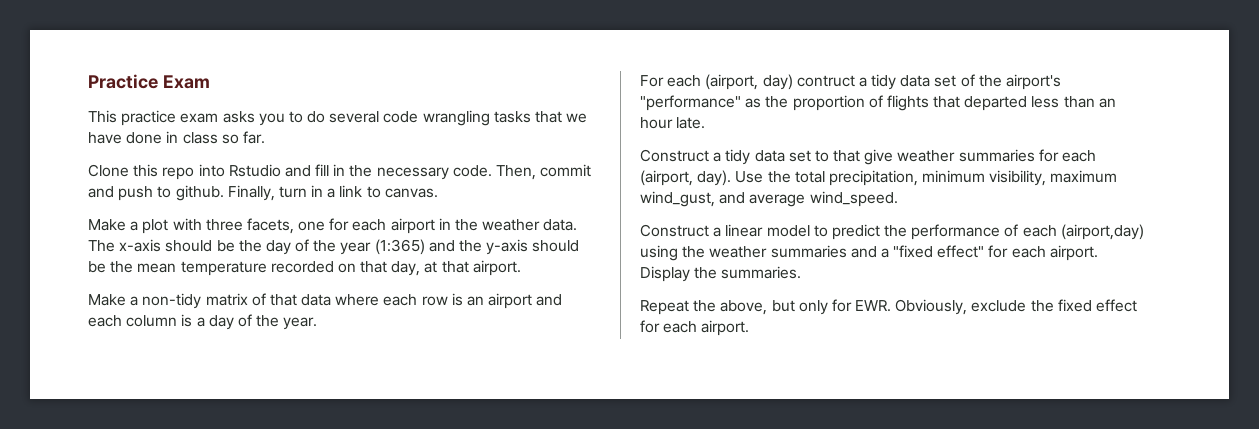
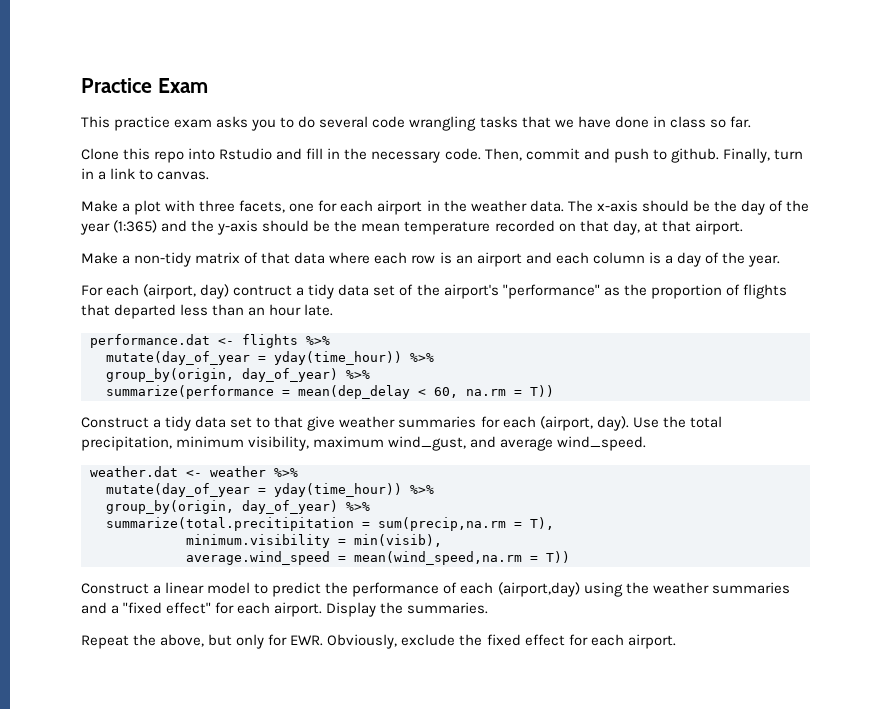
+ performance.dat <- flights %>%
+ mutate(day_of_year = yday(time_hour)) %>%
+ group_by(origin, day_of_year) %>%
+ summarize(performance = mean(dep_delay < 60, na.rm = T))
+ weather.dat <- weather %>%
+ mutate(day_of_year = yday(time_hour)) %>%
+ group_by(origin, day_of_year) %>%
+ summarize(total.precitipitation = sum(precip,na.rm = T),
+ minimum.visibility = min(visib),
+ average.wind_speed = mean(wind_speed,na.rm = T))

